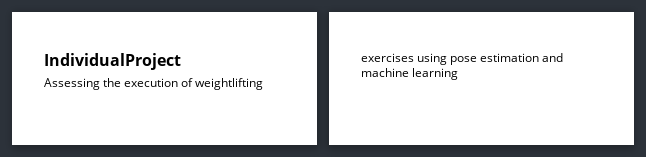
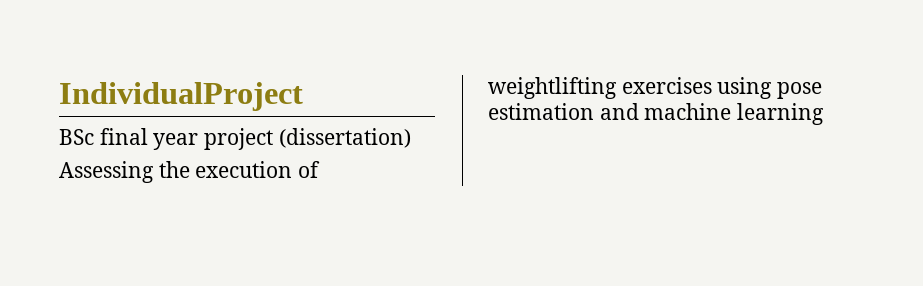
+ BSc final year project (dissertation)

